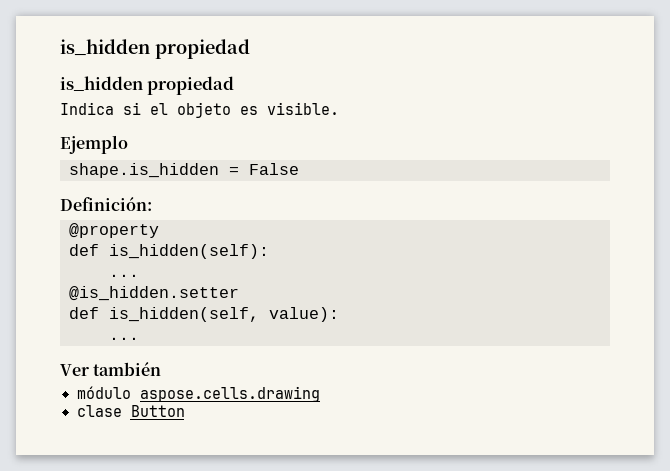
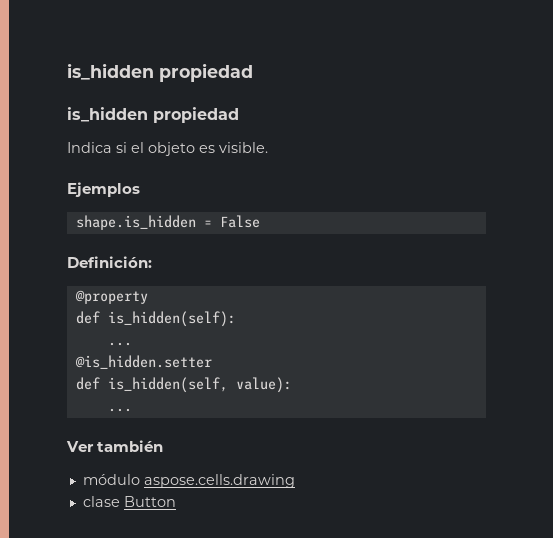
- Ejemplo
+ Ejemplos

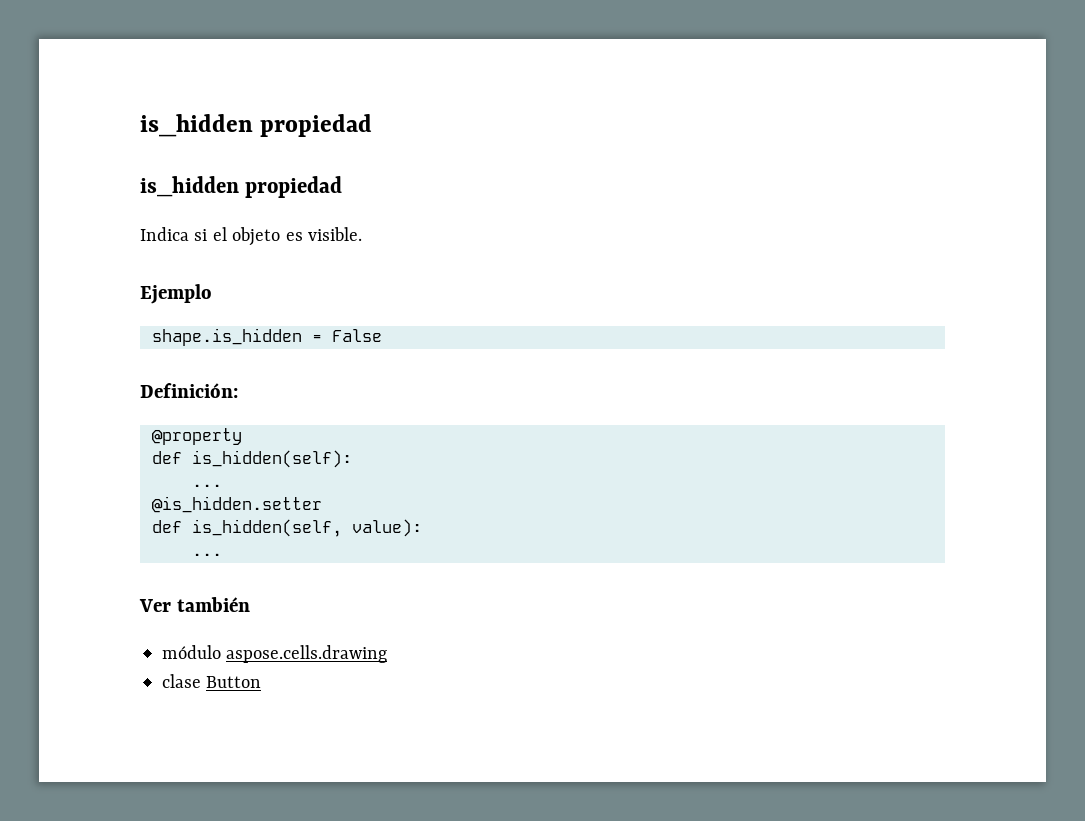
- Ejemplos
+ Ejemplo

